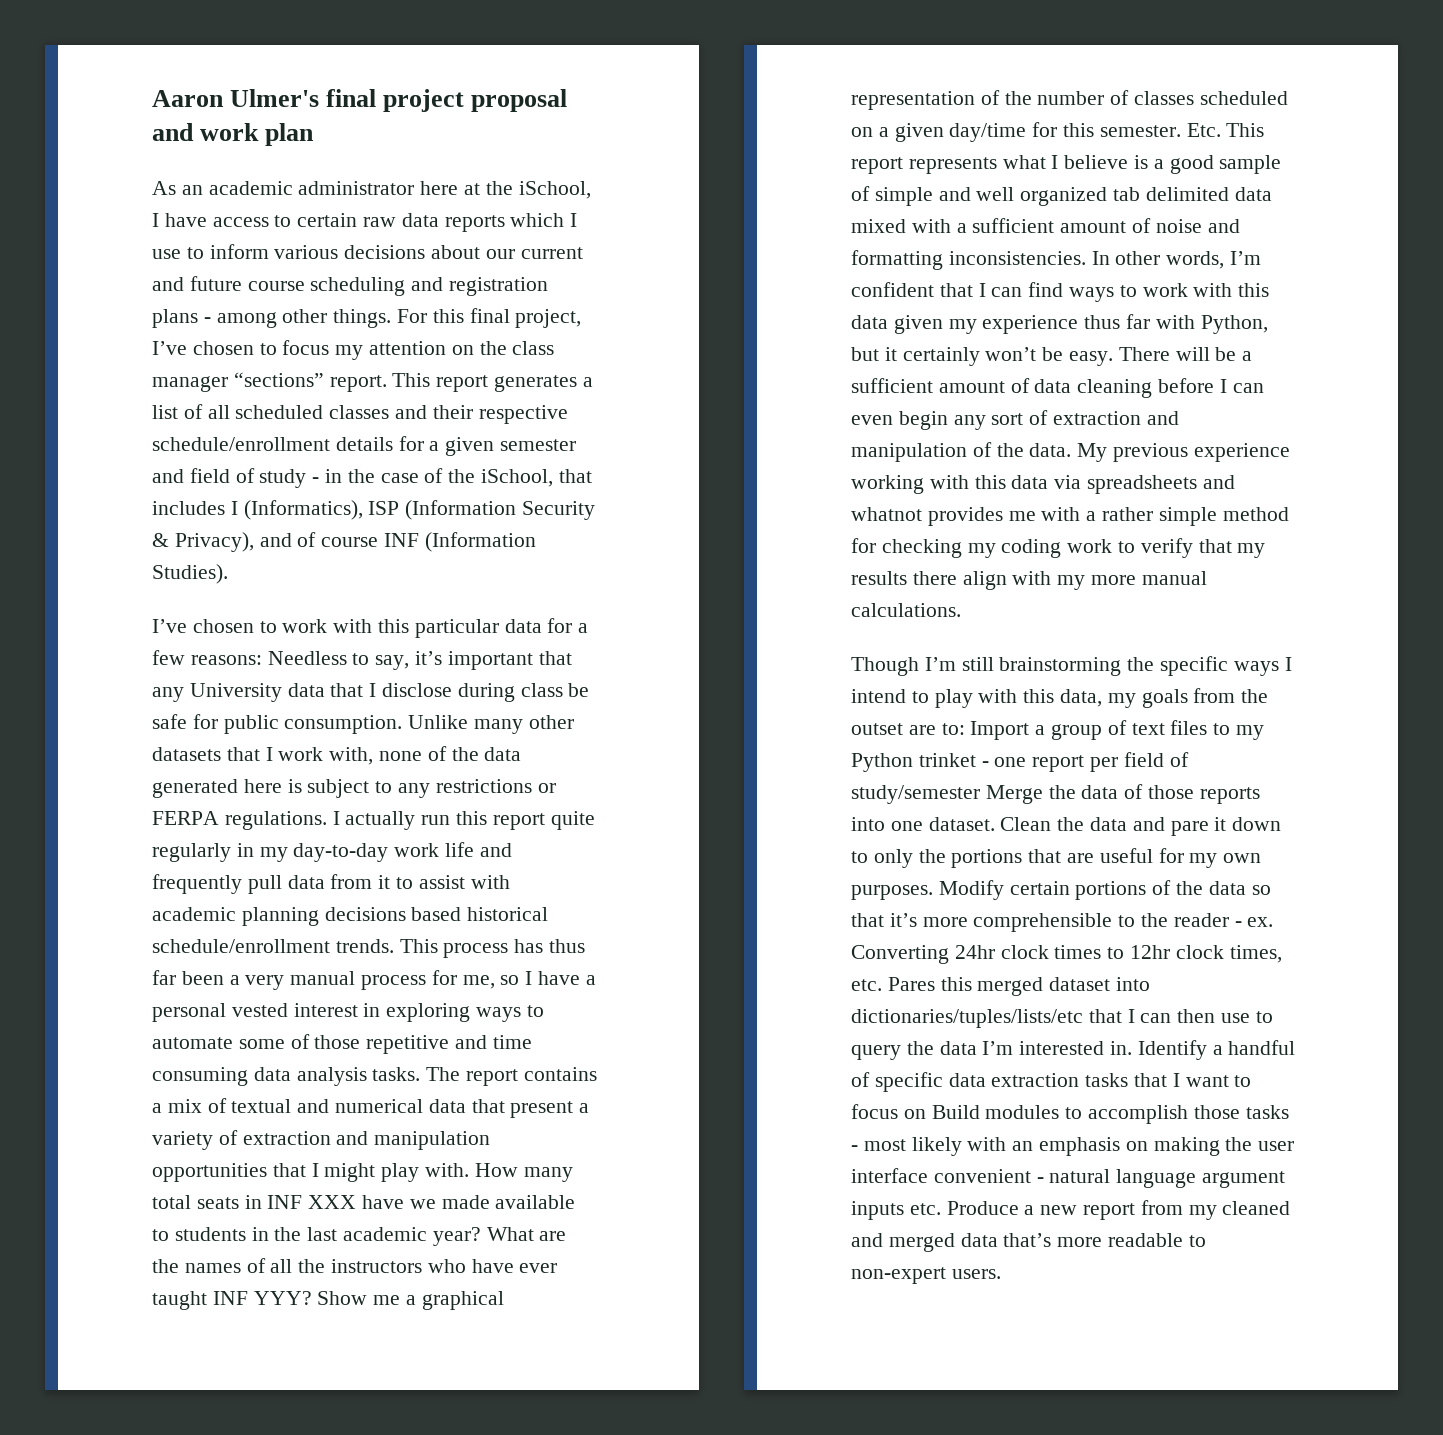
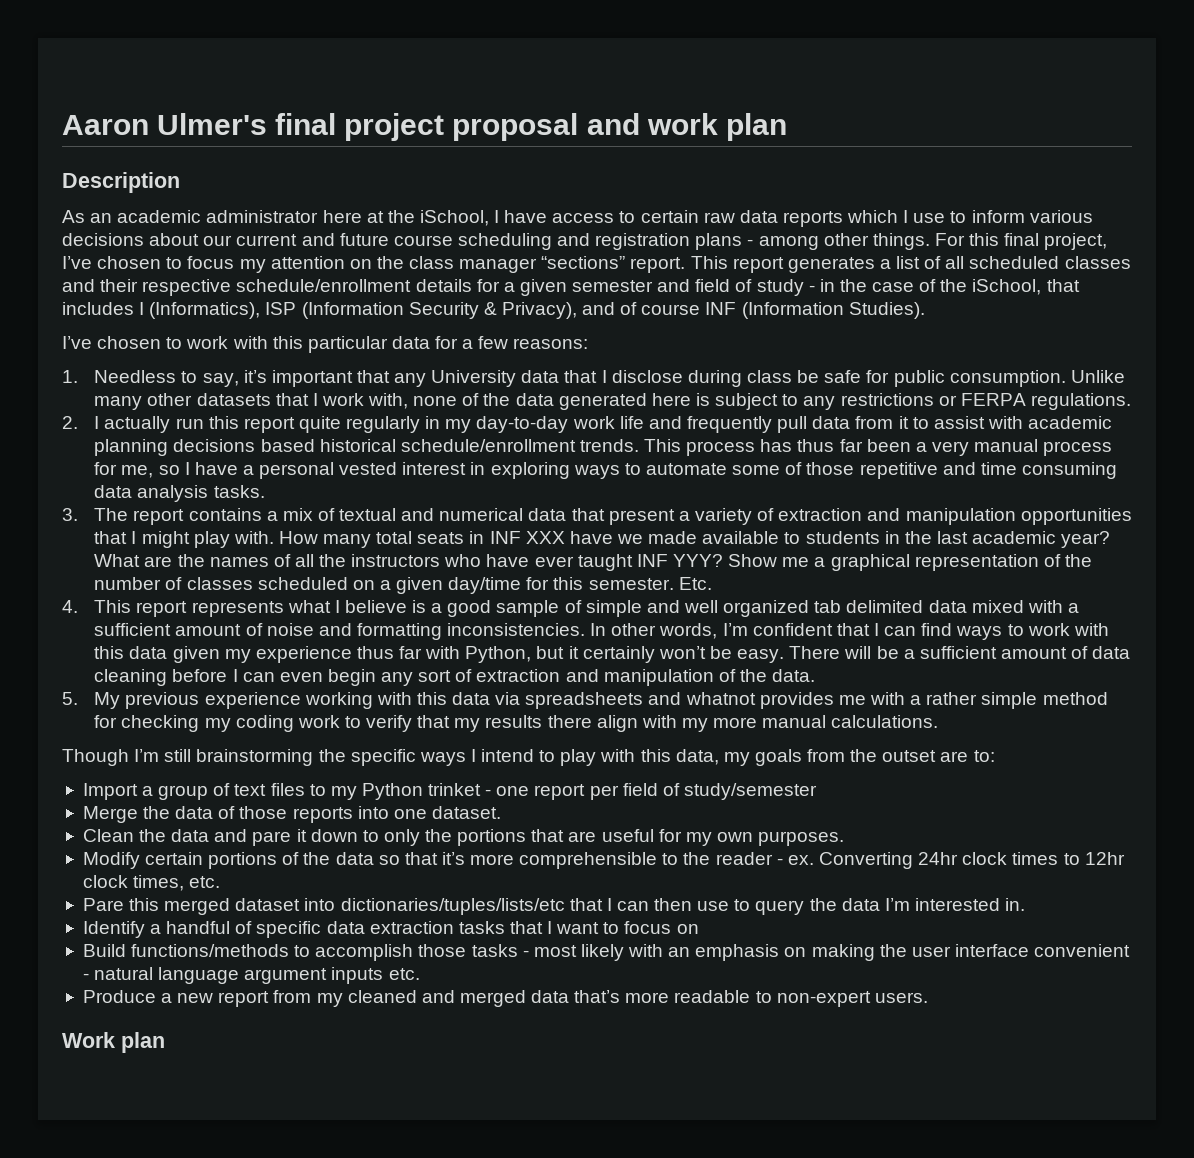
+ Description
- I’ve chosen to work with this particular data for a few reasons: Needless to say, it’s important that any University data that I disclose during class be safe for public consumption.
+ I’ve chosen to work with this particular data for a few reasons:
+ 1. Needless to say, it’s important that any University data that I disclose during class be safe for public consumption.
- Unlike many other datasets that I work with, none of the data generated here is subject to any restrictions or FERPA regulations. I actually run this report quite regularly in my day-to-day work life and frequently pull data from it to assist with academic planning decisions based historical schedule/enrollment trends.
+ Unlike many other datasets that I work with, none of the data generated here is subject to any restrictions or FERPA regulations.
+ 2. I actually run this report quite regularly in my day-to-day work life and frequently pull data from it to assist with academic planning decisions based historical schedule/enrollment trends.
- This process has thus far been a very manual process for me, so I have a personal vested interest in exploring ways to automate some of those repetitive and time consuming data analysis tasks. The report contains a mix of textual and numerical data that present a variety of extraction and manipulation opportunities that I might play with.
+ This process has thus far been a very manual process for me, so I have a personal vested interest in exploring ways to automate some of those repetitive and time consuming data analysis tasks.
+ 3. The report contains a mix of textual and numerical data that present a variety of extraction and manipulation opportunities that I might play with.
- Etc. This report represents what I believe is a good sample of simple and well organized tab delimited data mixed with a sufficient amount of noise and formatting inconsistencies.
+ Etc.
+ 4. This report represents what I believe is a good sample of simple and well organized tab delimited data mixed with a sufficient amount of noise and formatting inconsistencies.
- There will be a sufficient amount of data cleaning before I can even begin any sort of extraction and manipulation of the data. My previous experience working with this data via spreadsheets and whatnot provides me with a rather simple method for checking my coding work to verify that my results there align with my more manual calculations.
+ There will be a sufficient amount of data cleaning before I can even begin any sort of extraction and manipulation of the data.
+ 5. My previous experience working with this data via spreadsheets and whatnot provides me with a rather simple method for checking my coding work to verify that my results there align with my more manual calculations.
- Though I’m still brainstorming the specific ways I intend to play with this data, my goals from the outset are to: Import a group of text files to my Python trinket - one report per field of study/semester Merge the data of those reports into one dataset. Clean the data and pare it down to only the portions that are useful for my own purposes. Modify certain portions of the data so that it’s more comprehensible to the reader - ex.
+ Though I’m still brainstorming the specific ways I intend to play with this data, my goals from the outset are to:
+ Import a group of text files to my Python trinket - one report per field of study/semester
+ Merge the data of those reports into one dataset.
+ Clean the data and pare it down to only the portions that are useful for my own purposes.
+ Modify certain portions of the data so that it’s more comprehensible to the reader - ex.
- Converting 24hr clock times to 12hr clock times, etc. Pares this merged dataset into dictionaries/tuples/lists/etc that I can then use to query the data I’m interested in. Identify a handful of specific data extraction tasks that I want to focus on Build modules to accomplish those tasks - most likely with an emphasis on making the user interface convenient - natural language argument inputs etc. Produce a new report from my cleaned and merged data that’s more readable to non-expert users.
+ Converting 24hr clock times to 12hr clock times, etc.
+ Pare this merged dataset into dictionaries/tuples/lists/etc that I can then use to query the data I’m interested in.
+ Identify a handful of specific data extraction tasks that I want to focus on
+ Build functions/methods to accomplish those tasks - most likely with an emphasis on making the user interface convenient - natural language argument inputs etc.
+ Produce a new report from my cleaned and merged data that’s more readable to non-expert users.
+ Work plan

